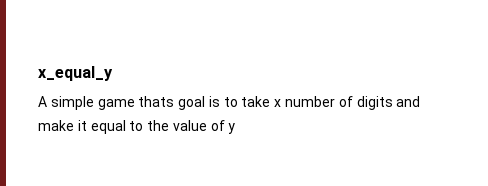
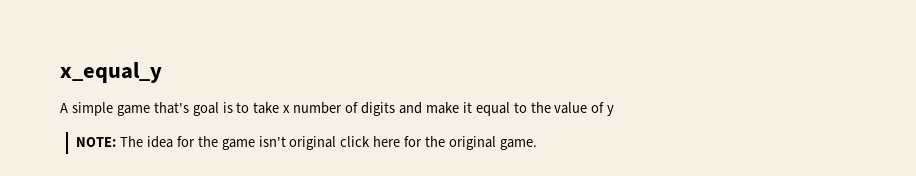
- A simple game thats goal is to take x number of digits and make it equal to the value of y
+ A simple game that's goal is to take x number of digits and make it equal to the value of y
+ NOTE: The idea for the game isn't original click here for the original game.

